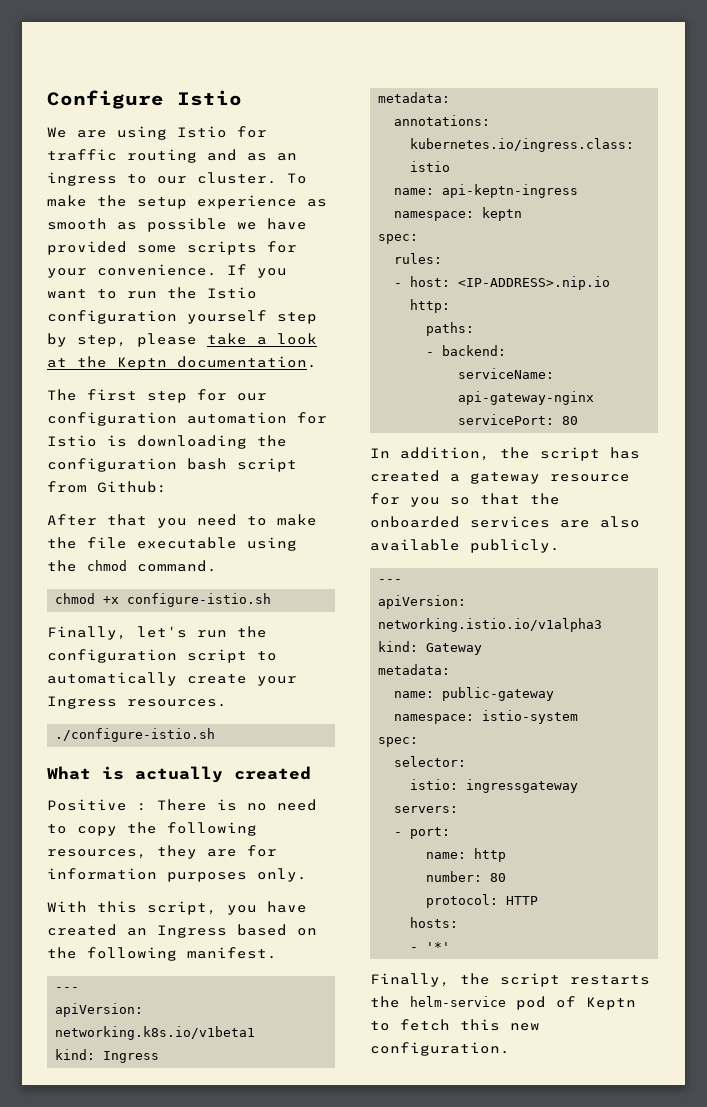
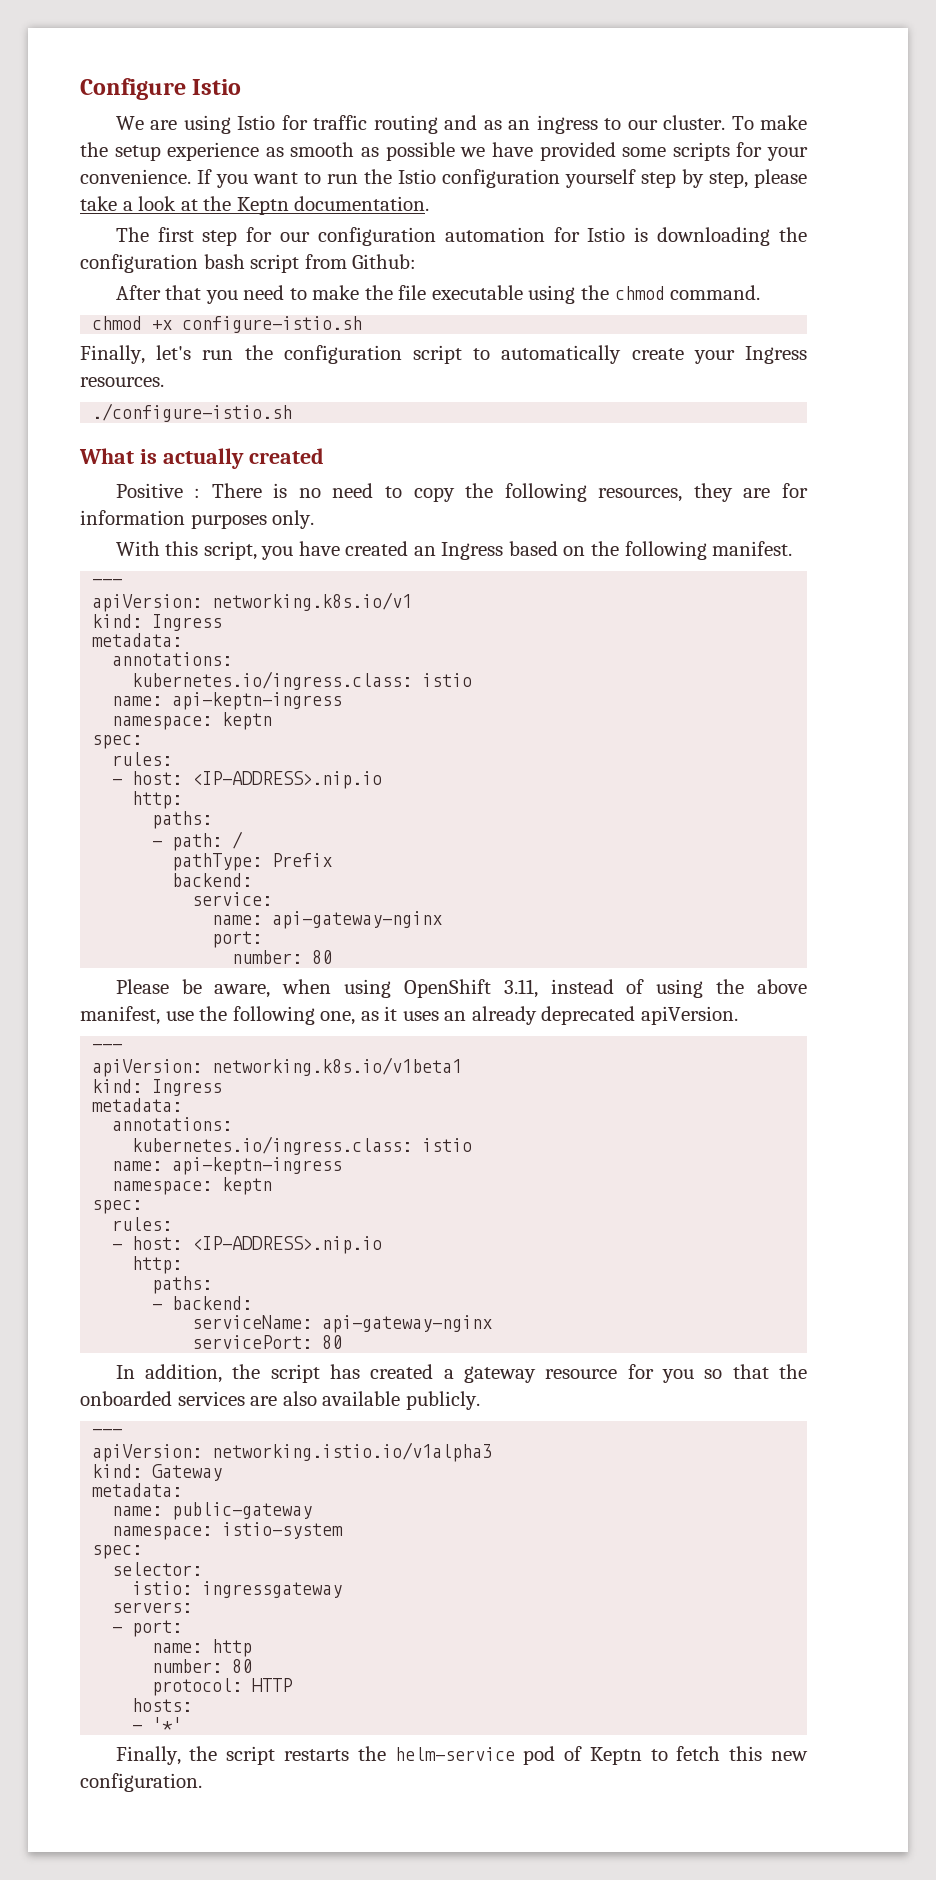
+ apiVersion: networking.k8s.io/v1
+ kind: Ingress
+ metadata:
+ annotations:
+ kubernetes.io/ingress.class: istio
+ name: api-keptn-ingress
+ namespace: keptn
+ spec:
+ rules:
+ - host: <IP-ADDRESS>.nip.io
+ http:
+ paths:
+ - path: /
+ pathType: Prefix
+ backend:
+ service:
+ name: api-gateway-nginx
+ port:
+ number: 80
+ Please be aware, when using OpenShift 3.11, instead of using the above manifest, use the following one, as it uses an already deprecated apiVersion.
+ ---

